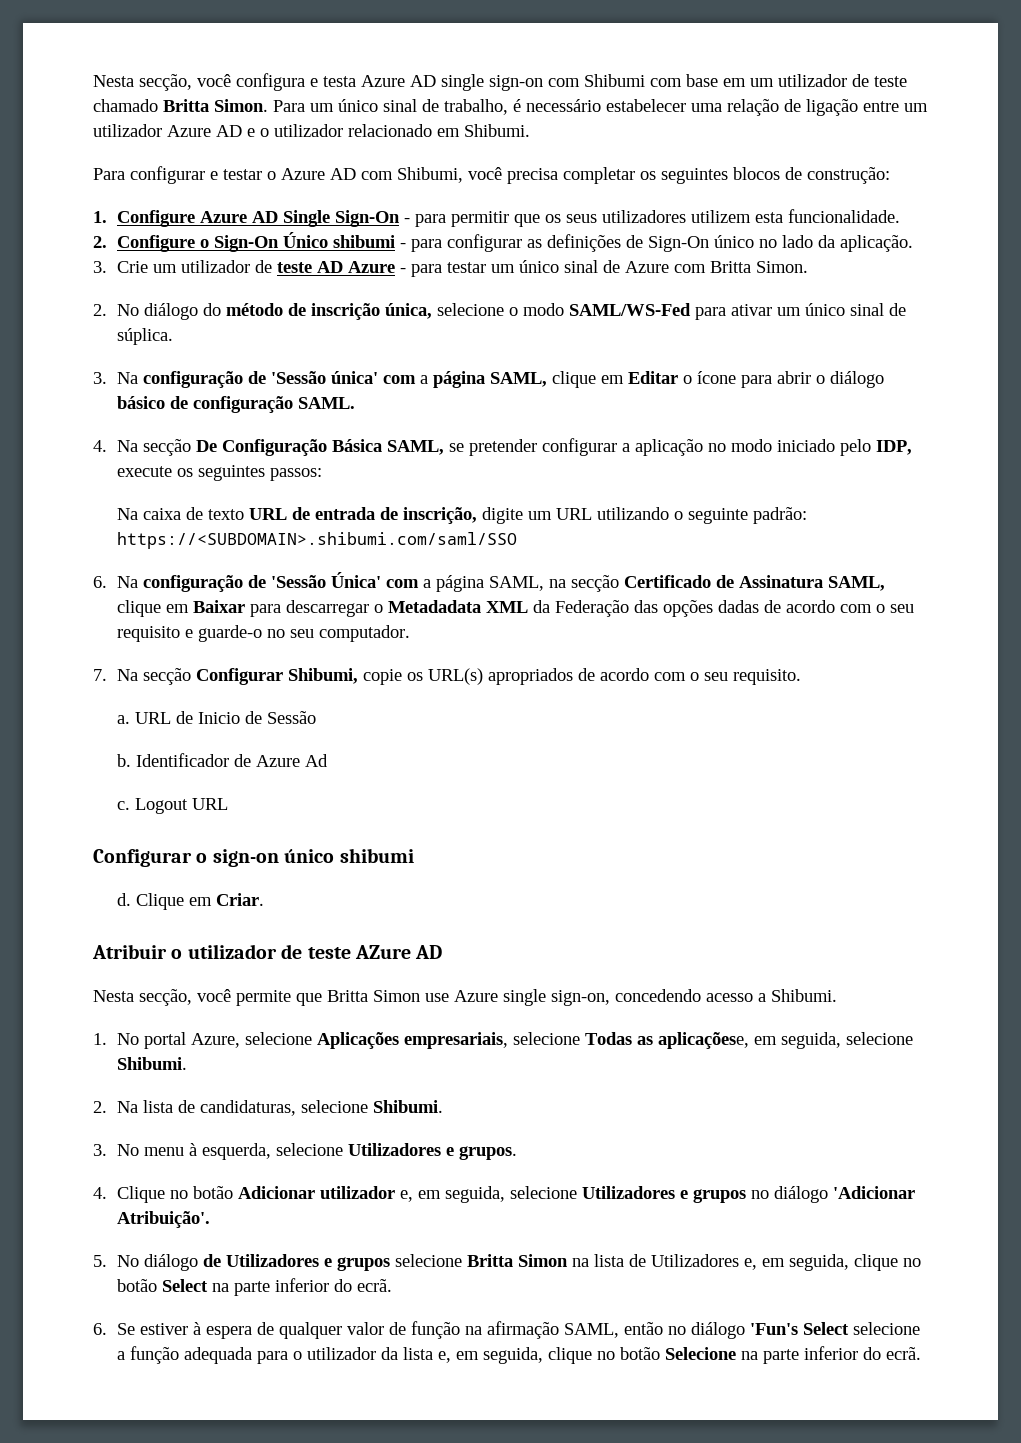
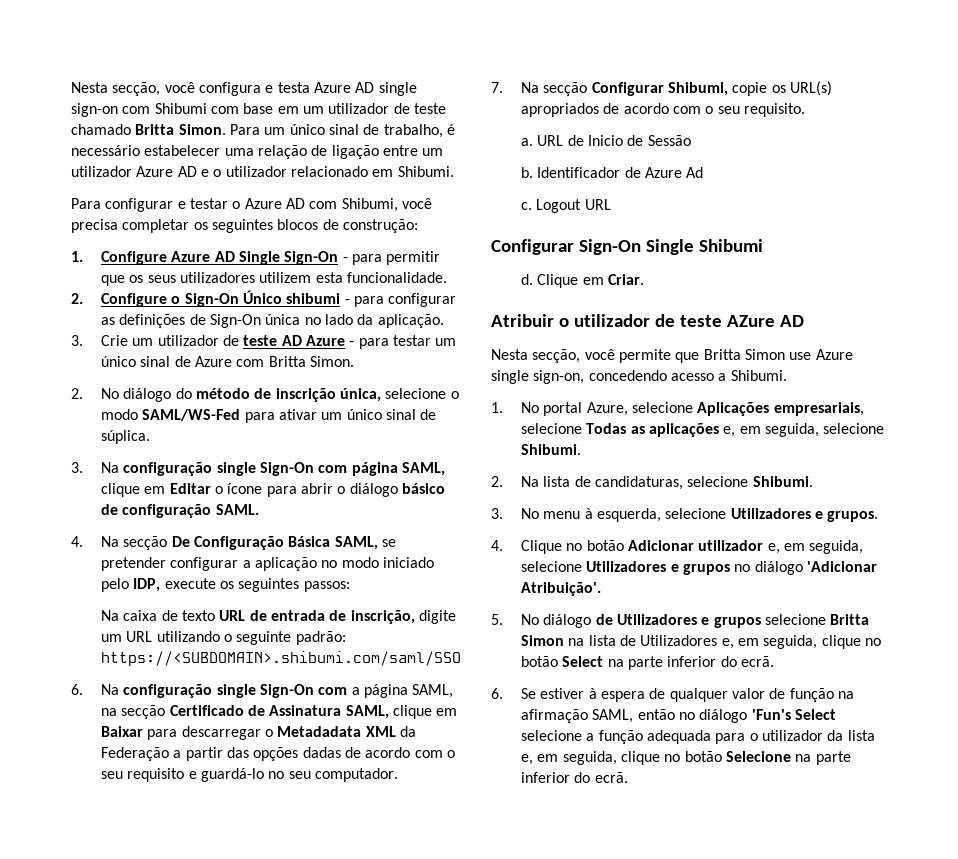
- 2. Configure o Sign-On Único shibumi - para configurar as definições de Sign-On único no lado da aplicação.
+ 2. Configure o Sign-On Único shibumi - para configurar as definições de Sign-On única no lado da aplicação.
- 3. Na configuração de 'Sessão única' com a página SAML, clique em Editar o ícone para abrir o diálogo básico de configuração SAML.
+ 3. Na configuração single Sign-On com página SAML, clique em Editar o ícone para abrir o diálogo básico de configuração SAML.
- 6. Na configuração de 'Sessão Única' com a página SAML, na secção Certificado de Assinatura SAML, clique em Baixar para descarregar o Metadadata XML da Federação das opções dadas de acordo com o seu requisito e guarde-o no seu computador.
+ 6. Na configuração single Sign-On com a página SAML, na secção Certificado de Assinatura SAML, clique em Baixar para descarregar o Metadadata XML da Federação a partir das opções dadas de acordo com o seu requisito e guardá-lo no seu computador.
- Configurar o sign-on único shibumi
+ Configurar Sign-On Single Shibumi
- 1. No portal Azure, selecione Aplicações empresariais, selecione Todas as aplicaçõese, em seguida, selecione Shibumi.
+ 1. No portal Azure, selecione Aplicações empresariais, selecione Todas as aplicações e, em seguida, selecione Shibumi.

